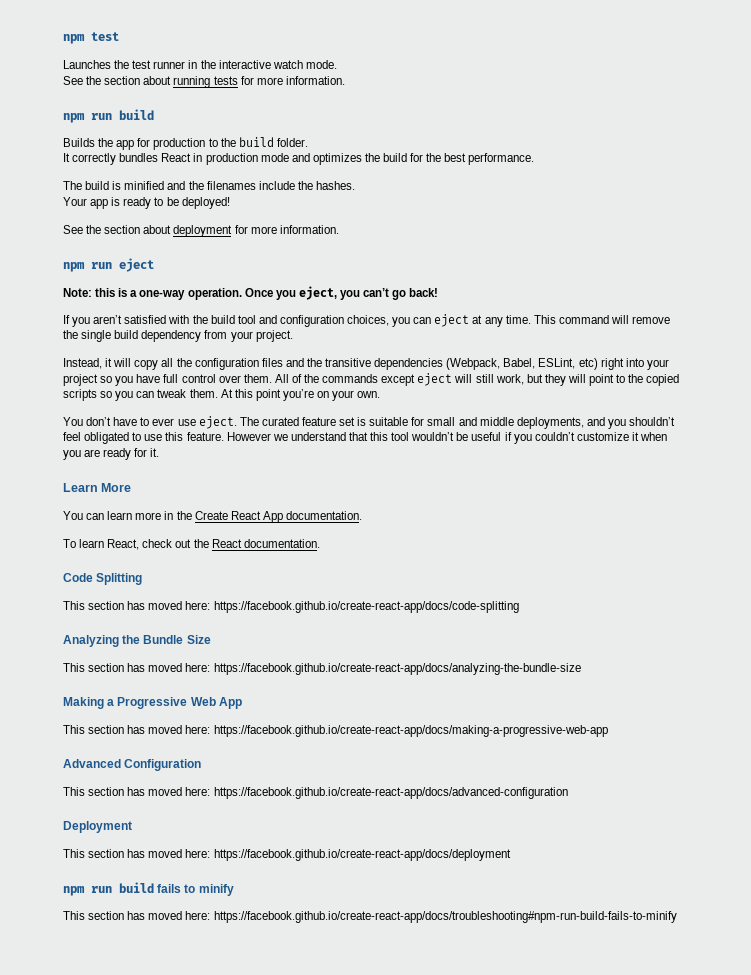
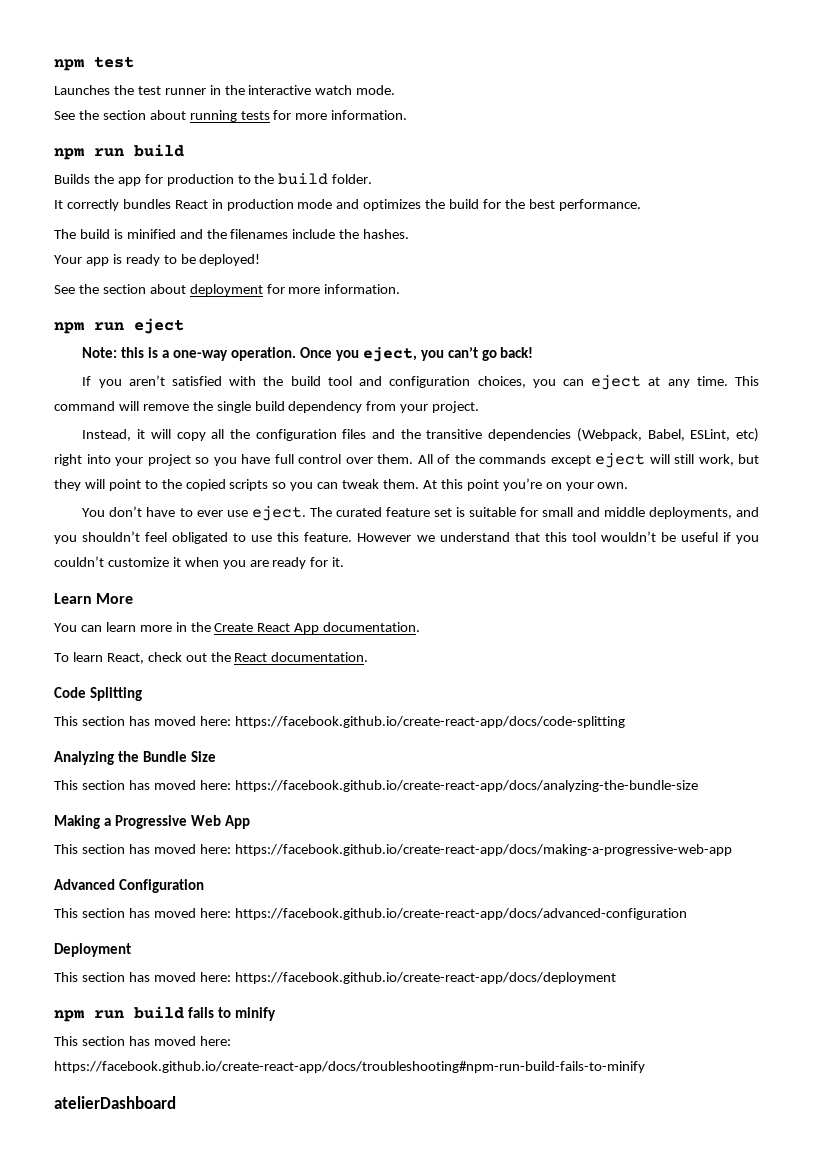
+ atelierDashboard

